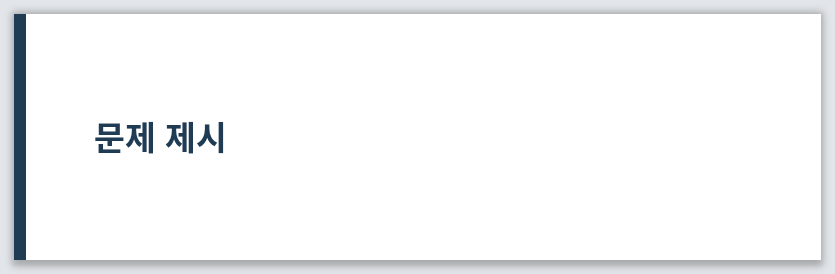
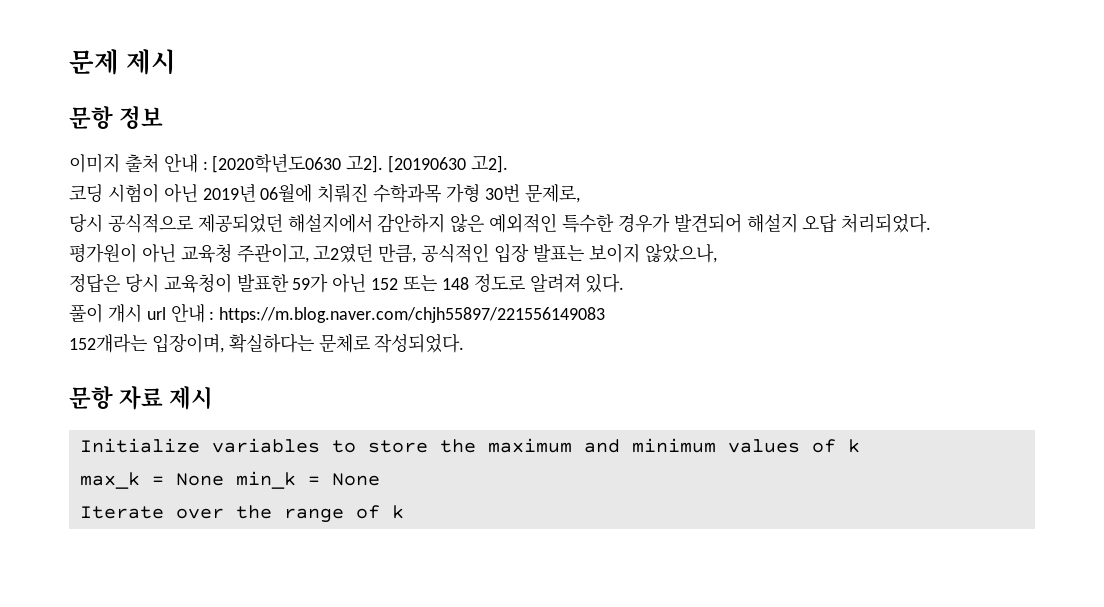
+ 문항 정보
+ 이미지 출처 안내 : [2020학년도0630 고2]. [20190630 고2].
+ 코딩 시험이 아닌 2019년 06월에 치뤄진 수학과목 가형 30번 문제로,
+ 당시 공식적으로 제공되었던 해설지에서 감안하지 않은 예외적인 특수한 경우가 발견되어 해설지 오답 처리되었다.
+ 평가원이 아닌 교육청 주관이고, 고2였던 만큼, 공식적인 입장 발표는 보이지 않았으나,
+ 정답은 당시 교육청이 발표한 59가 아닌 152 또는 148 정도로 알려져 있다.
+ 풀이 개시 url 안내 : https://m.blog.naver.com/chjh55897/221556149083
+ 152개라는 입장이며, 확실하다는 문체로 작성되었다.
+ 문항 자료 제시
+ Initialize variables to store the maximum and minimum values of k
+ max_k = None min_k = None
+ Iterate over the range of k

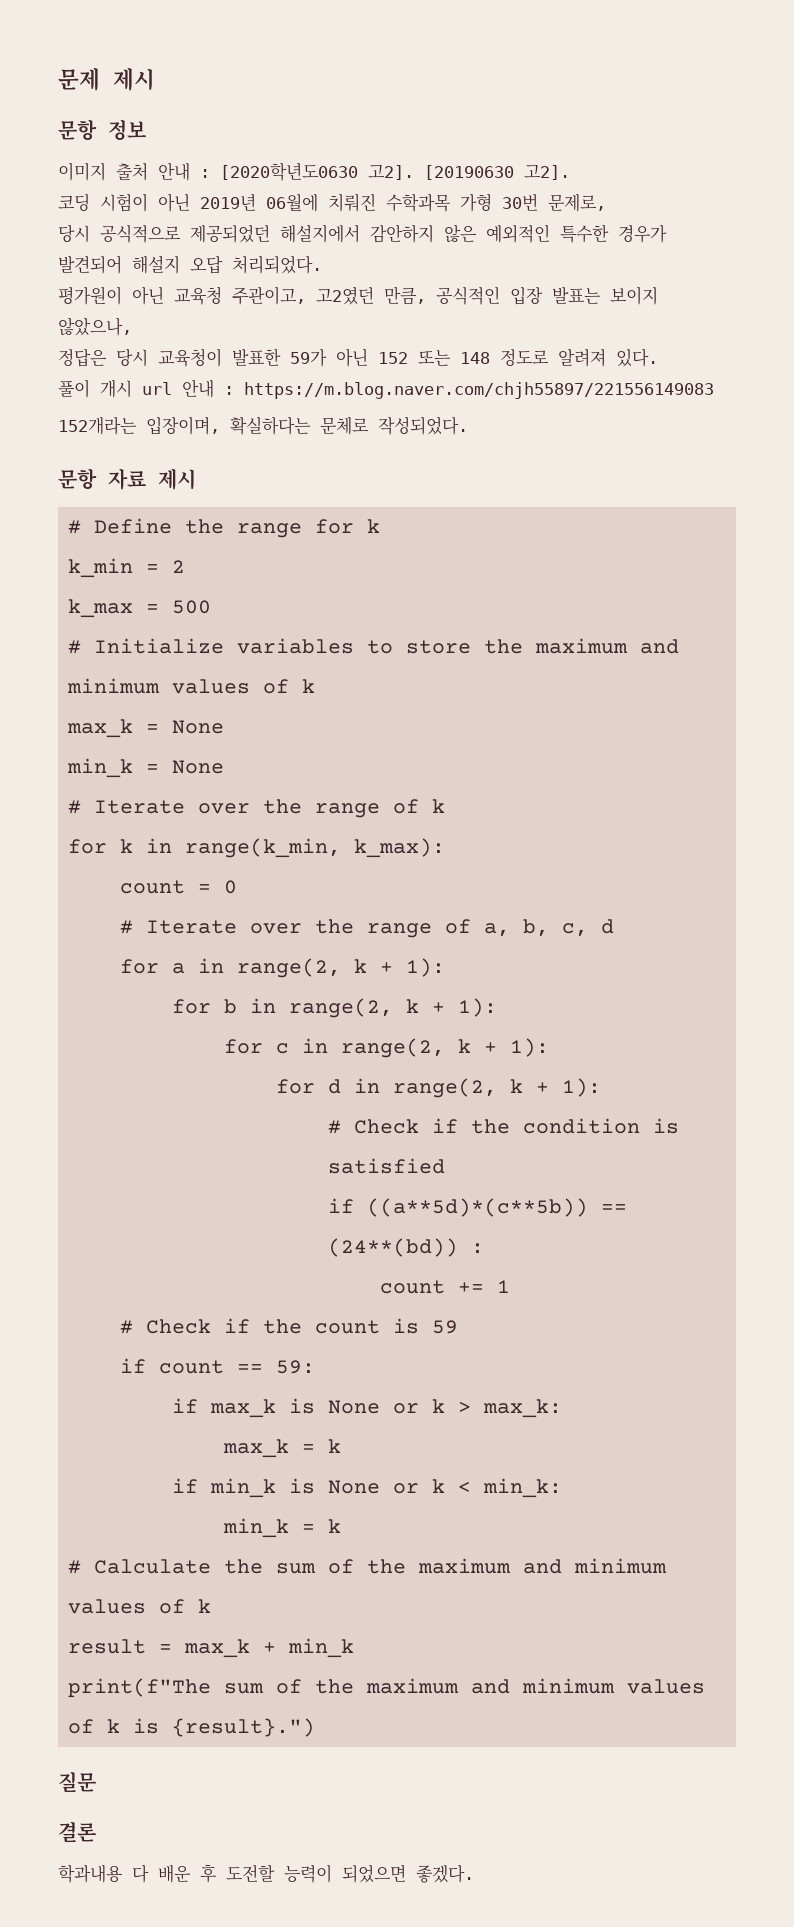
- Initialize variables to store the maximum and minimum values of k
+ # Define the range for k
+ k_min = 2
+ k_max = 500
+ # Initialize variables to store the maximum and minimum values of k
- max_k = None min_k = None
+ max_k = None
+ min_k = None
- Iterate over the range of k
+ # Iterate over the range of k
+ for k in range(k_min, k_max):
+ count = 0
+ # Iterate over the range of a, b, c, d
+ for a in range(2, k + 1):
+ for b in range(2, k + 1):
+ for c in range(2, k + 1):
+ for d in range(2, k + 1):
+ # Check if the condition is satisfied
+ if ((a**5d)*(c**5b)) == (24**(bd)) :
+ count += 1
+ # Check if the count is 59
+ if count == 59:
+ if max_k is None or k > max_k:
+ max_k = k
+ if min_k is None or k < min_k:
+ min_k = k
+ # Calculate the sum of the maximum and minimum values of k
+ result = max_k + min_k
+ print(f"The sum of the maximum and minimum values of k is {result}.")
+ 질문
+ 결론
+ 학과내용 다 배운 후 도전할 능력이 되었으면 좋겠다.

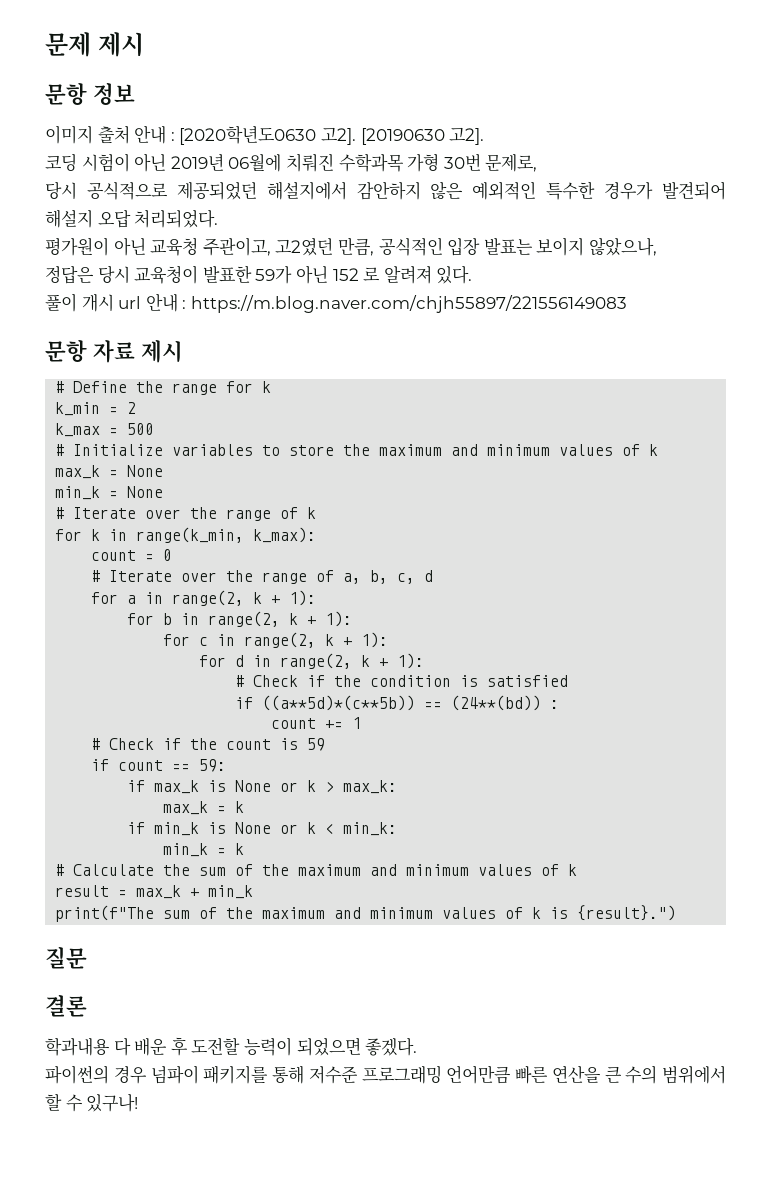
- 정답은 당시 교육청이 발표한 59가 아닌 152 또는 148 정도로 알려져 있다.
+ 정답은 당시 교육청이 발표한 59가 아닌 152 로 알려져 있다.
- 152개라는 입장이며, 확실하다는 문체로 작성되었다.
+ 파이썬의 경우 넘파이 패키지를 통해 저수준 프로그래밍 언어만큼 빠른 연산을 큰 수의 범위에서 할 수 있구나!

